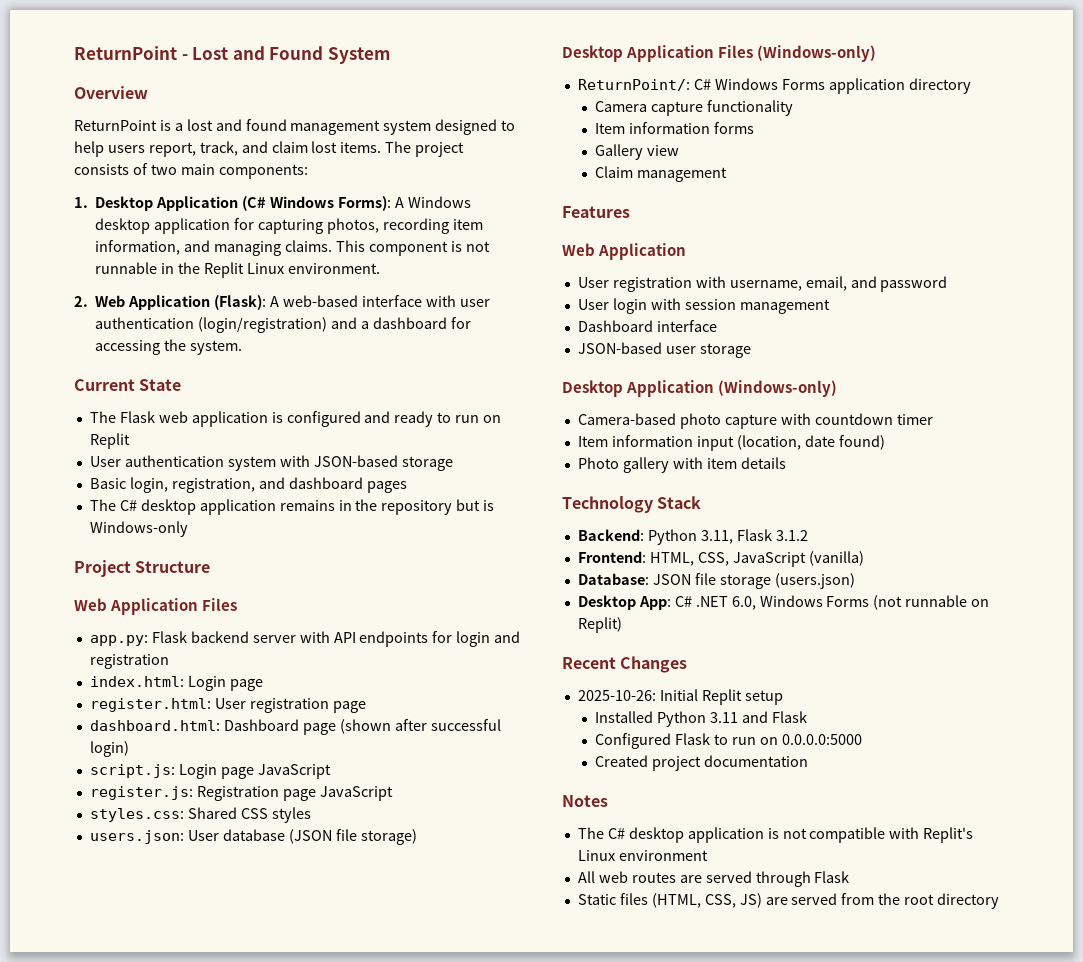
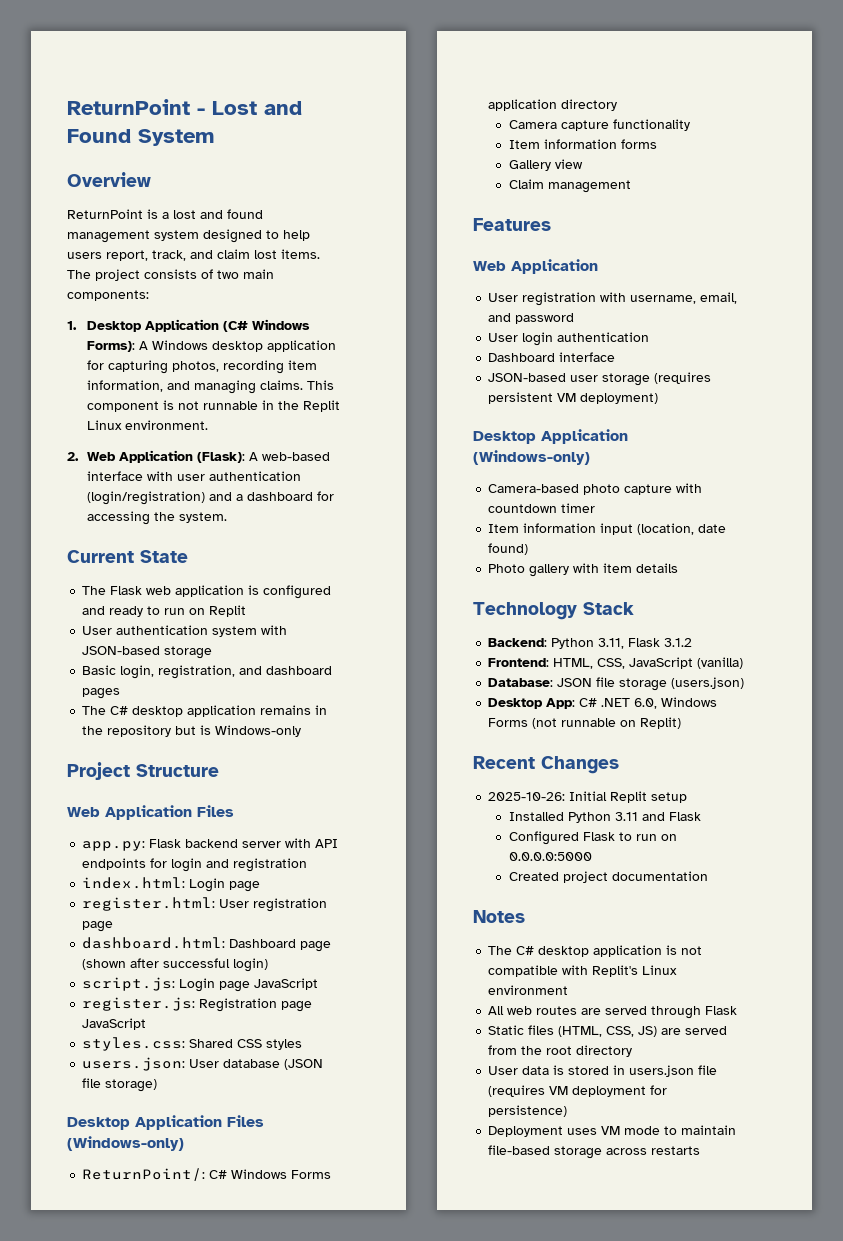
- User login with session management
+ User login authentication
- JSON-based user storage
+ JSON-based user storage (requires persistent VM deployment)
+ User data is stored in users.json file (requires VM deployment for persistence)
+ Deployment uses VM mode to maintain file-based storage across restarts

